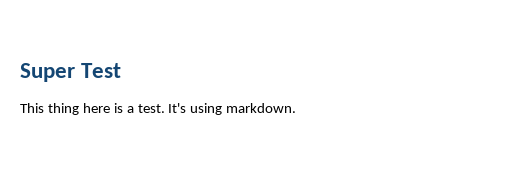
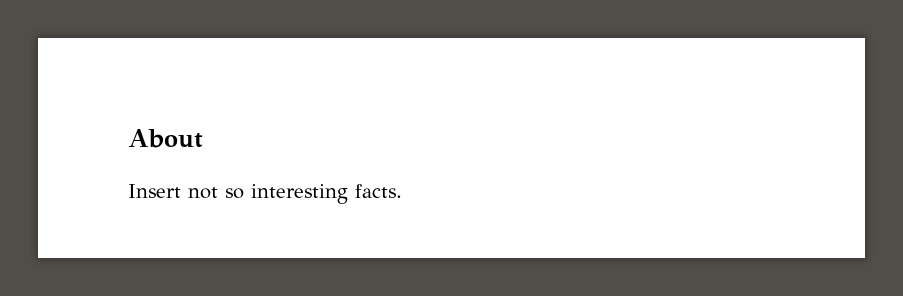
- Super Test
- This thing here is a test. It's using markdown.
+ About
+ Insert not so interesting facts.

